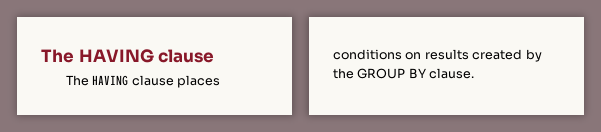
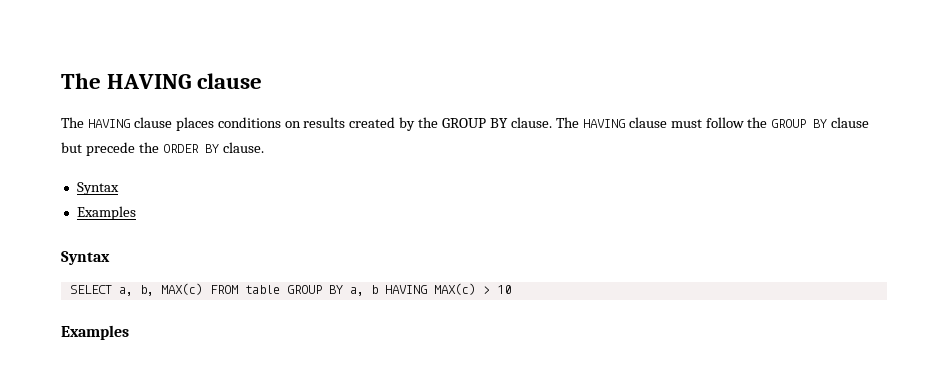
+ The HAVING clause must follow the GROUP BY clause but precede the ORDER BY clause.
+ Syntax
+ Examples
+ Syntax
+ SELECT a, b, MAX(c) FROM table GROUP BY a, b HAVING MAX(c) > 10
+ Examples

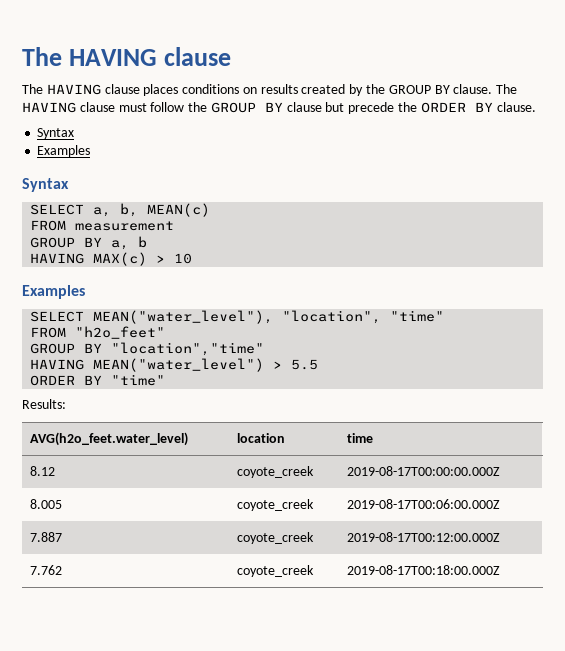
- SELECT a, b, MAX(c) FROM table GROUP BY a, b HAVING MAX(c) > 10
+ SELECT a, b, MEAN(c)
+ FROM measurement
+ GROUP BY a, b
+ HAVING MAX(c) > 10
+ SELECT MEAN("water_level"), "location", "time"
+ FROM "h2o_feet"
+ GROUP BY "location","time"
+ HAVING MEAN("water_level") > 5.5
+ ORDER BY "time"
+ Results:
+ AVG(h2o_feet.water_level) | location | time
+ 8.12 | coyote_creek | 2019-08-17T00:00:00.000Z
+ 8.005 | coyote_creek | 2019-08-17T00:06:00.000Z
+ 7.887 | coyote_creek | 2019-08-17T00:12:00.000Z
+ 7.762 | coyote_creek | 2019-08-17T00:18:00.000Z

